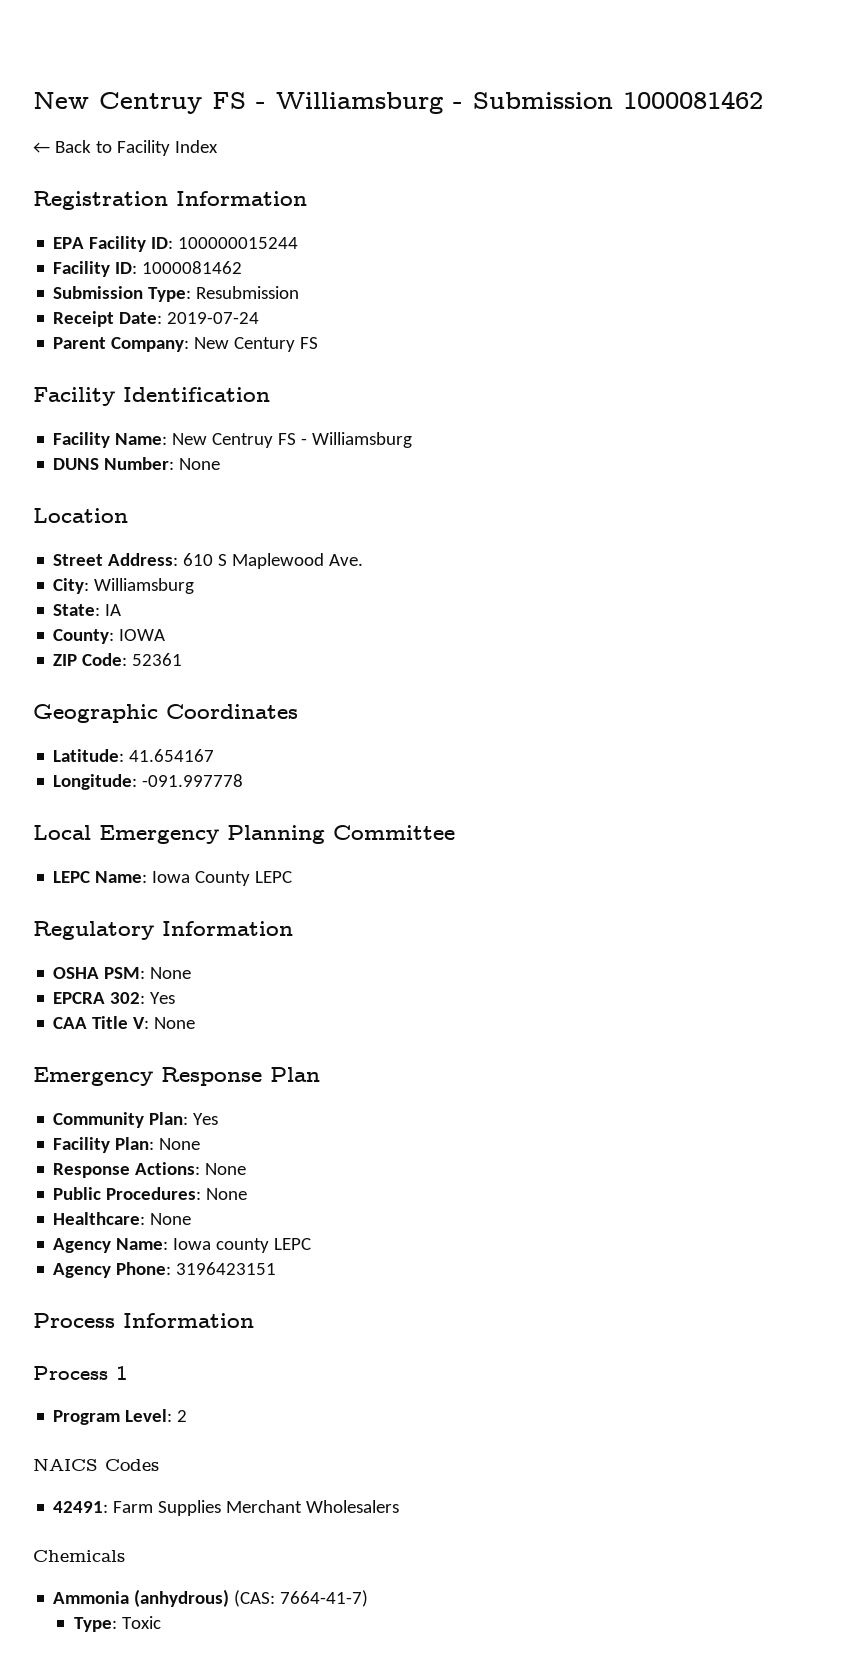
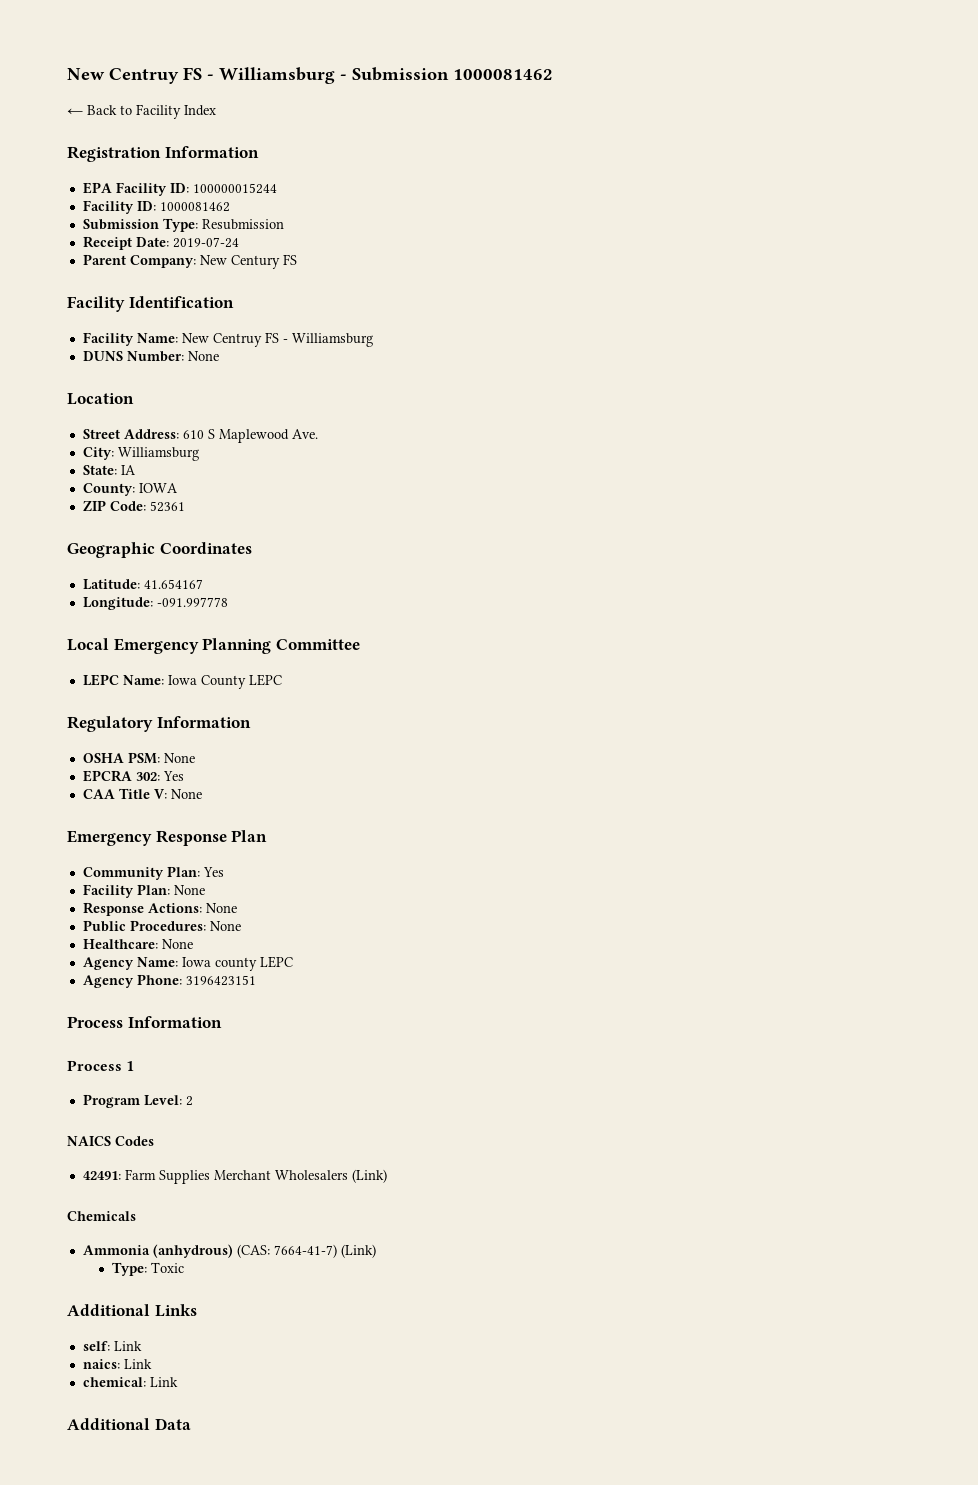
- 42491: Farm Supplies Merchant Wholesalers
+ 42491: Farm Supplies Merchant Wholesalers (Link)
- Ammonia (anhydrous) (CAS: 7664-41-7)
+ Ammonia (anhydrous) (CAS: 7664-41-7) (Link)
+ Additional Links
+ self: Link
+ naics: Link
+ chemical: Link
+ Additional Data

